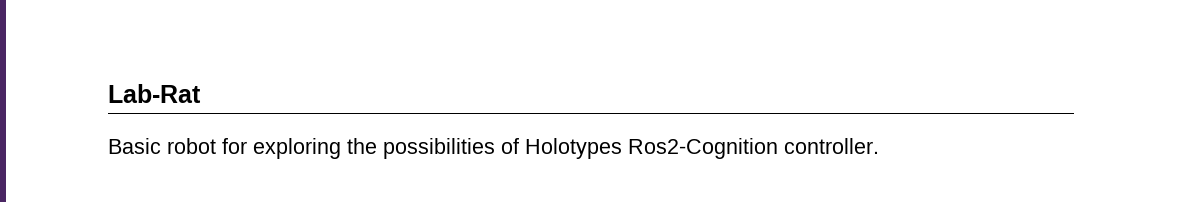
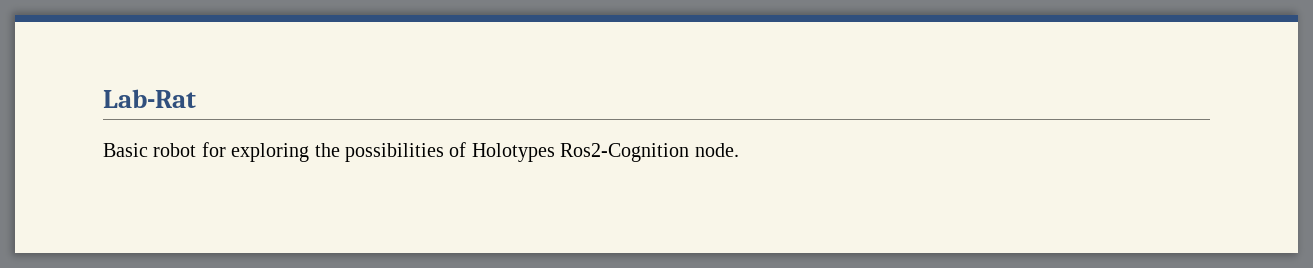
- Basic robot for exploring the possibilities of Holotypes Ros2-Cognition controller.
+ Basic robot for exploring the possibilities of Holotypes Ros2-Cognition node.

